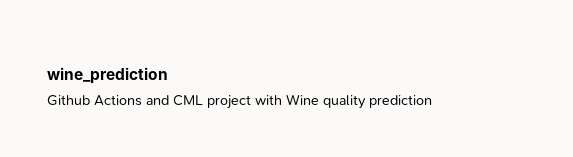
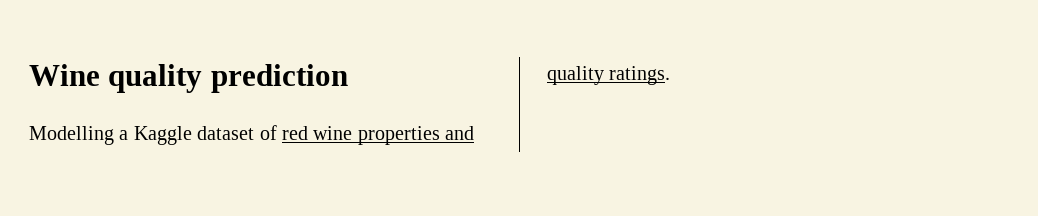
- wine_prediction
- Github Actions and CML project with Wine quality prediction
+ Wine quality prediction
+ Modelling a Kaggle dataset of red wine properties and quality ratings.

